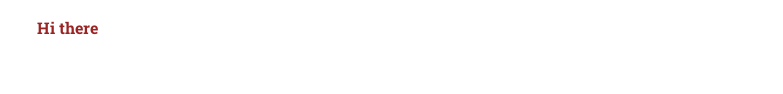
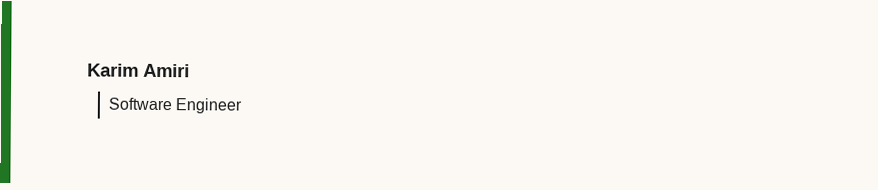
- Hi there
+ Karim Amiri
+ Software Engineer

